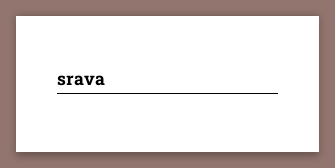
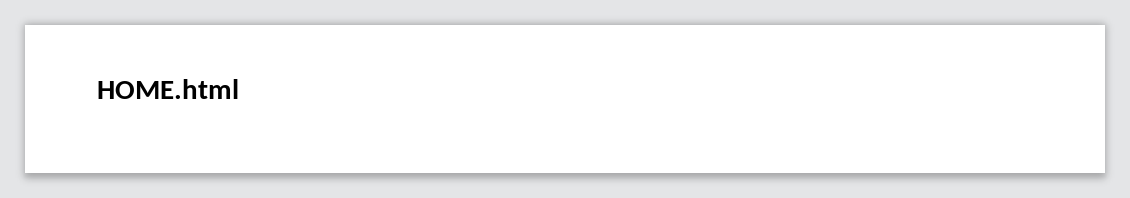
- srava
+ HOME.html

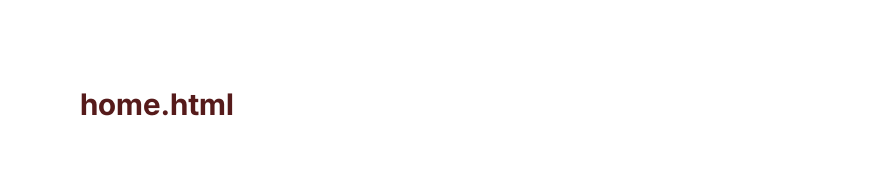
- HOME.html
+ home.html

